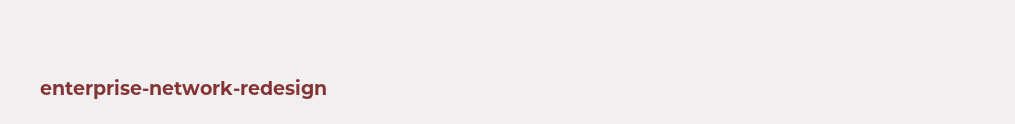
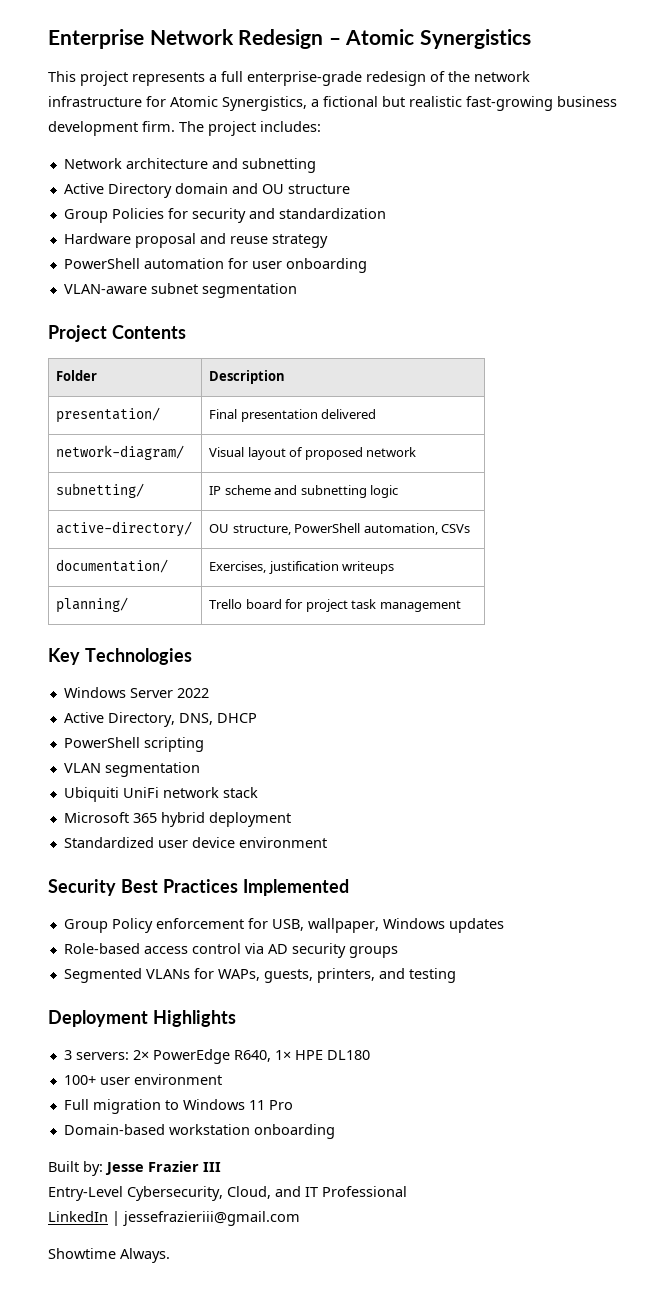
- enterprise-network-redesign
+ Enterprise Network Redesign – Atomic Synergistics
+ This project represents a full enterprise-grade redesign of the network infrastructure for Atomic Synergistics, a fictional but realistic fast-growing business development firm. The project includes:
+ Network architecture and subnetting
+ Active Directory domain and OU structure
+ Group Policies for security and standardization
+ Hardware proposal and reuse strategy
+ PowerShell automation for user onboarding
+ VLAN-aware subnet segmentation
+ Project Contents
+ Folder | Description
+ presentation/ | Final presentation delivered
+ network-diagram/ | Visual layout of proposed network
+ subnetting/ | IP scheme and subnetting logic
+ active-directory/ | OU structure, PowerShell automation, CSVs
+ documentation/ | Exercises, justification writeups
+ planning/ | Trello board for project task management
+ Key Technologies
+ Windows Server 2022
+ Active Directory, DNS, DHCP
+ PowerShell scripting
+ VLAN segmentation
+ Ubiquiti UniFi network stack
+ Microsoft 365 hybrid deployment
+ Standardized user device environment
+ Security Best Practices Implemented
+ Group Policy enforcement for USB, wallpaper, Windows updates
+ Role-based access control via AD security groups
+ Segmented VLANs for WAPs, guests, printers, and testing
+ Deployment Highlights
+ 3 servers: 2× PowerEdge R640, 1× HPE DL180
+ 100+ user environment
+ Full migration to Windows 11 Pro
+ Domain-based workstation onboarding
+ Built by: Jesse Frazier III
+ Entry-Level Cybersecurity, Cloud, and IT Professional
+ LinkedIn | jessefrazieriii@gmail.com
+ Showtime Always.

